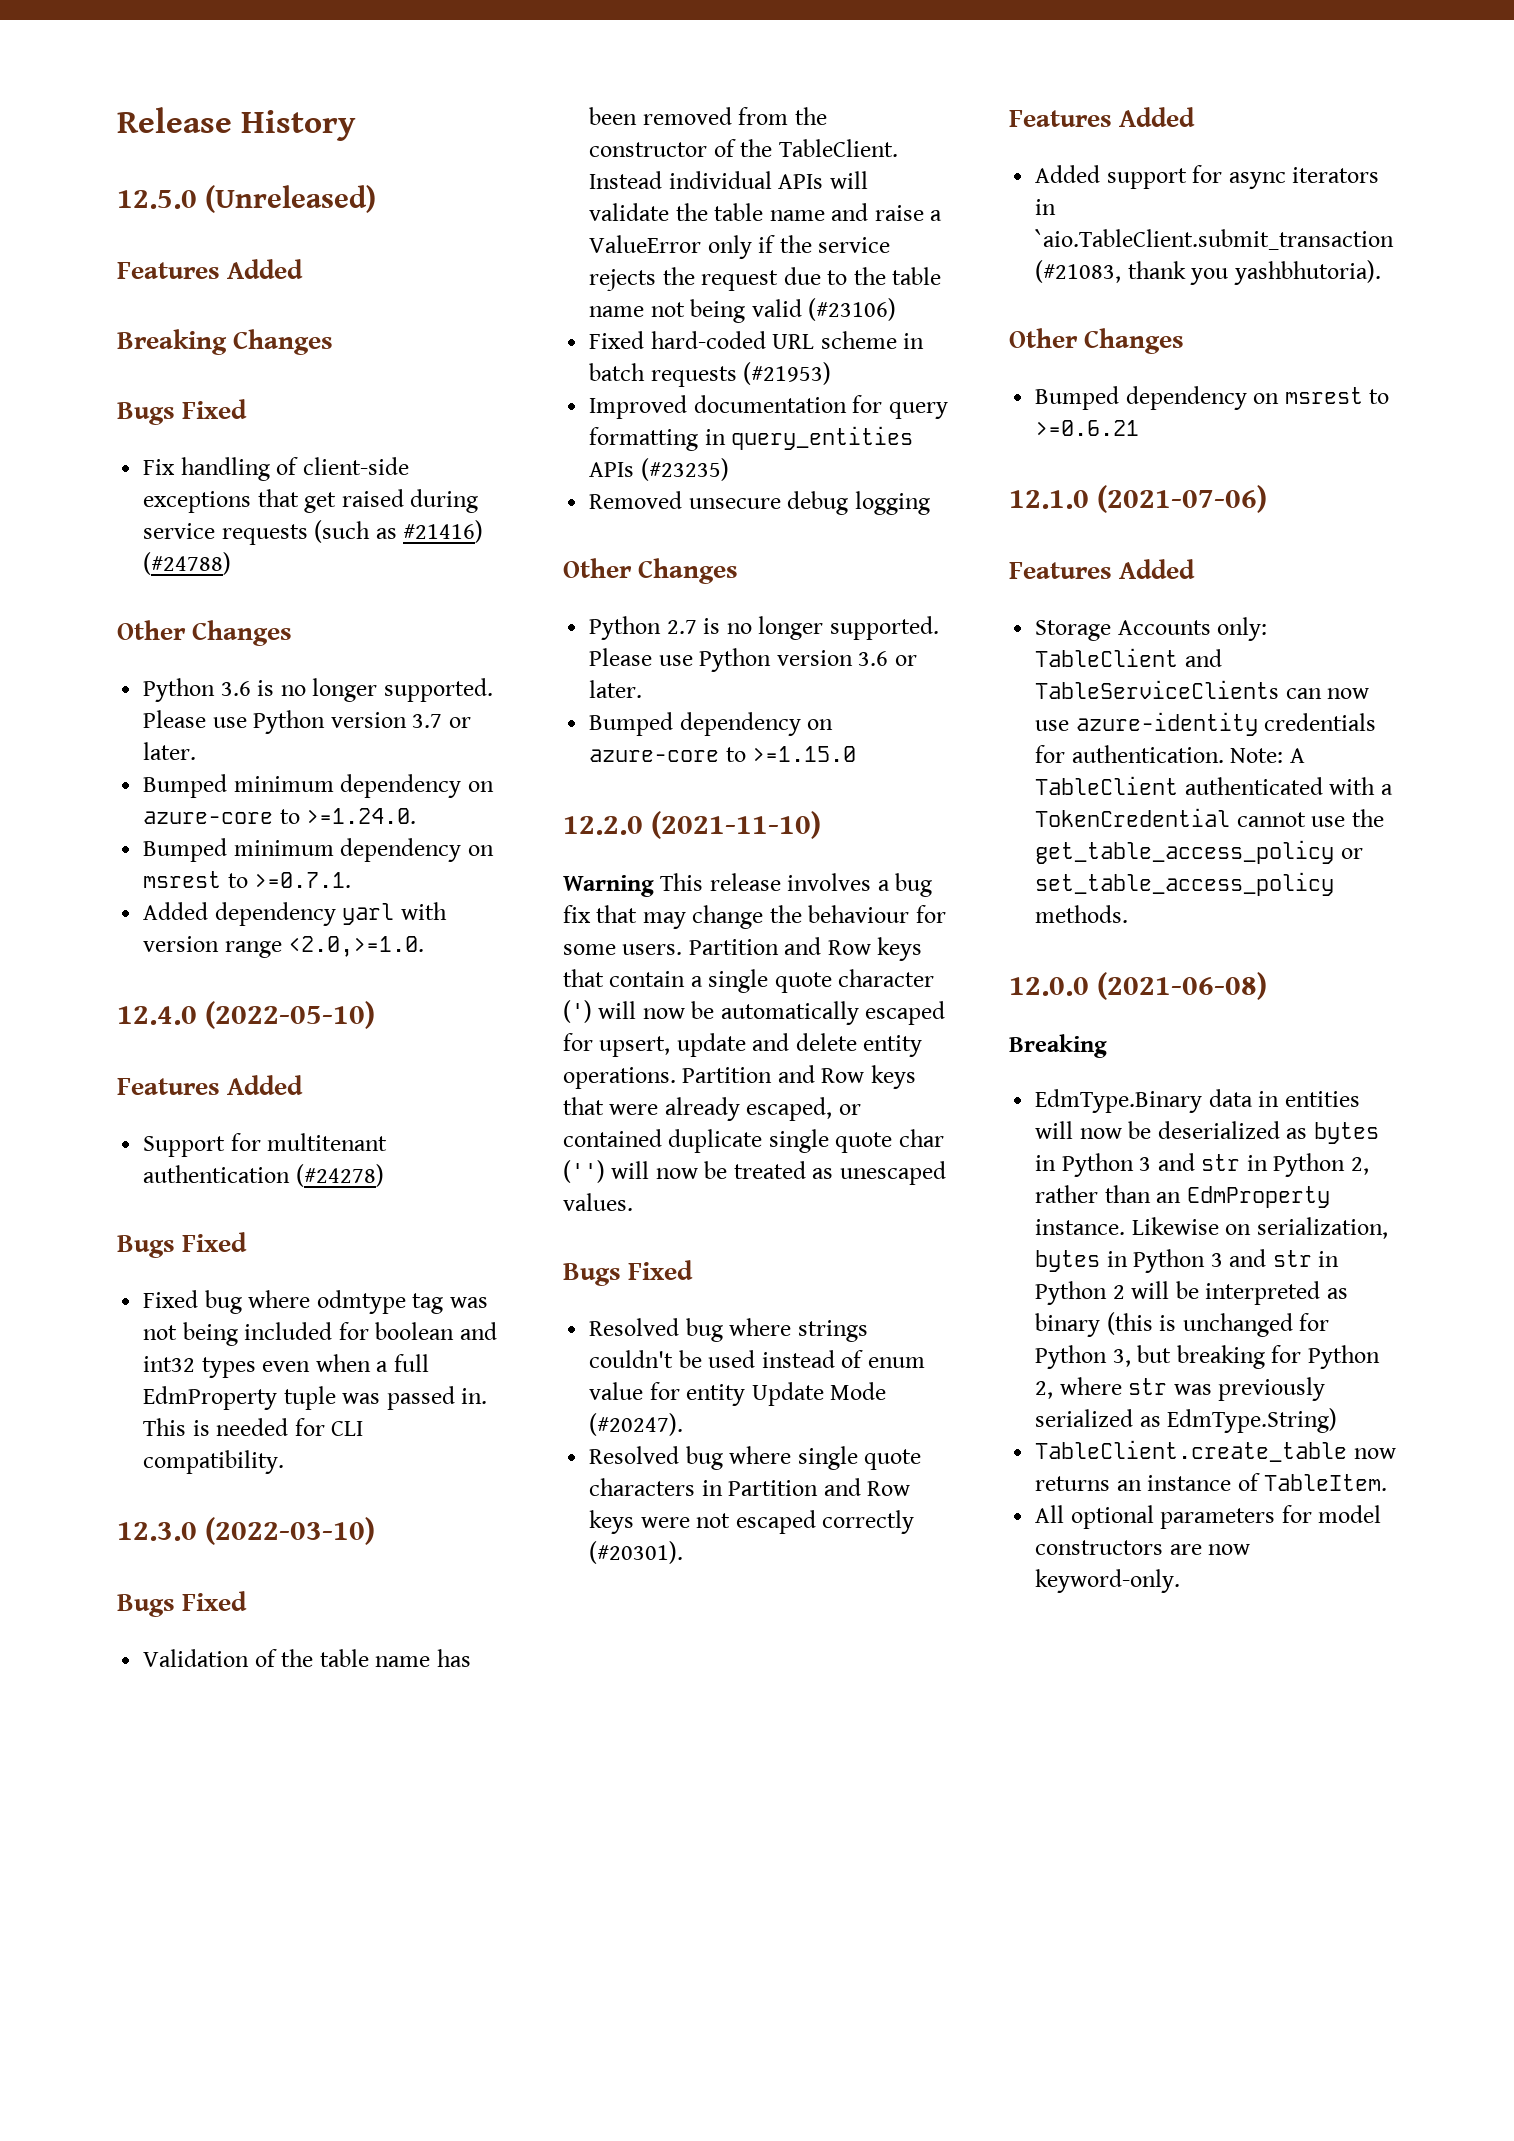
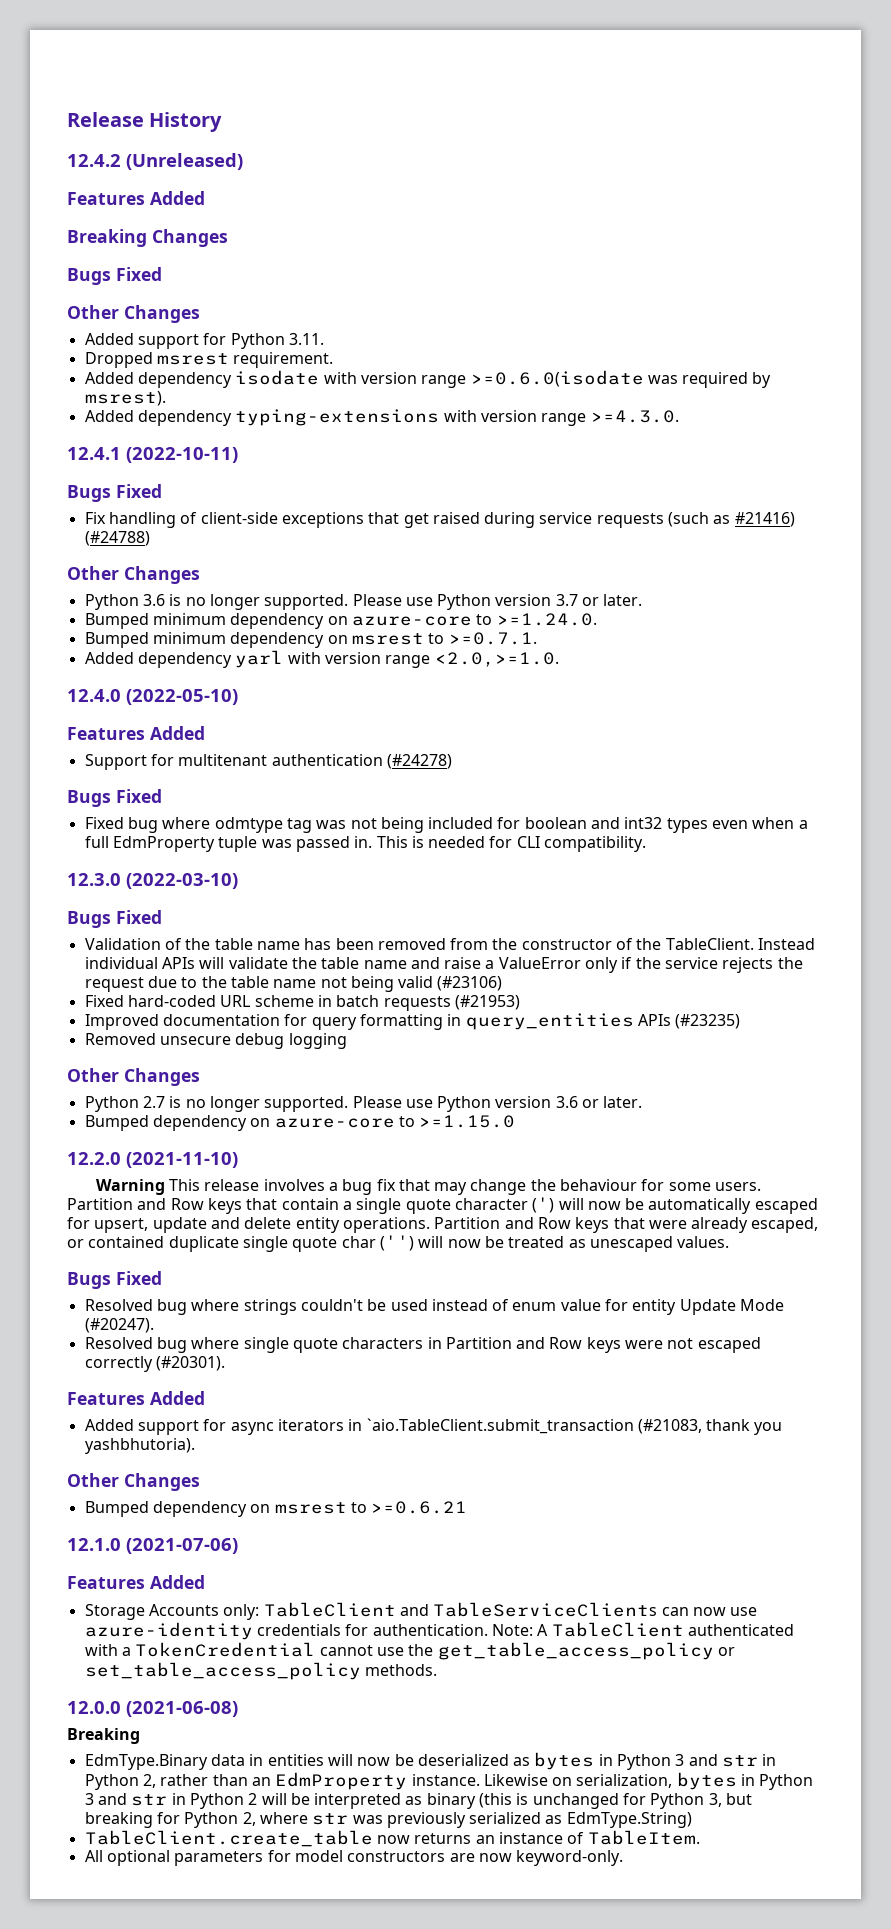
- 12.5.0 (Unreleased)
+ 12.4.2 (Unreleased)
  Breaking Changes
+ Bugs Fixed
+ Other Changes
+ Added support for Python 3.11.
+ Dropped msrest requirement.
+ Added dependency isodate with version range >=0.6.0(isodate was required by msrest).
+ Added dependency typing-extensions with version range >=4.3.0.
+ 12.4.1 (2022-10-11)

